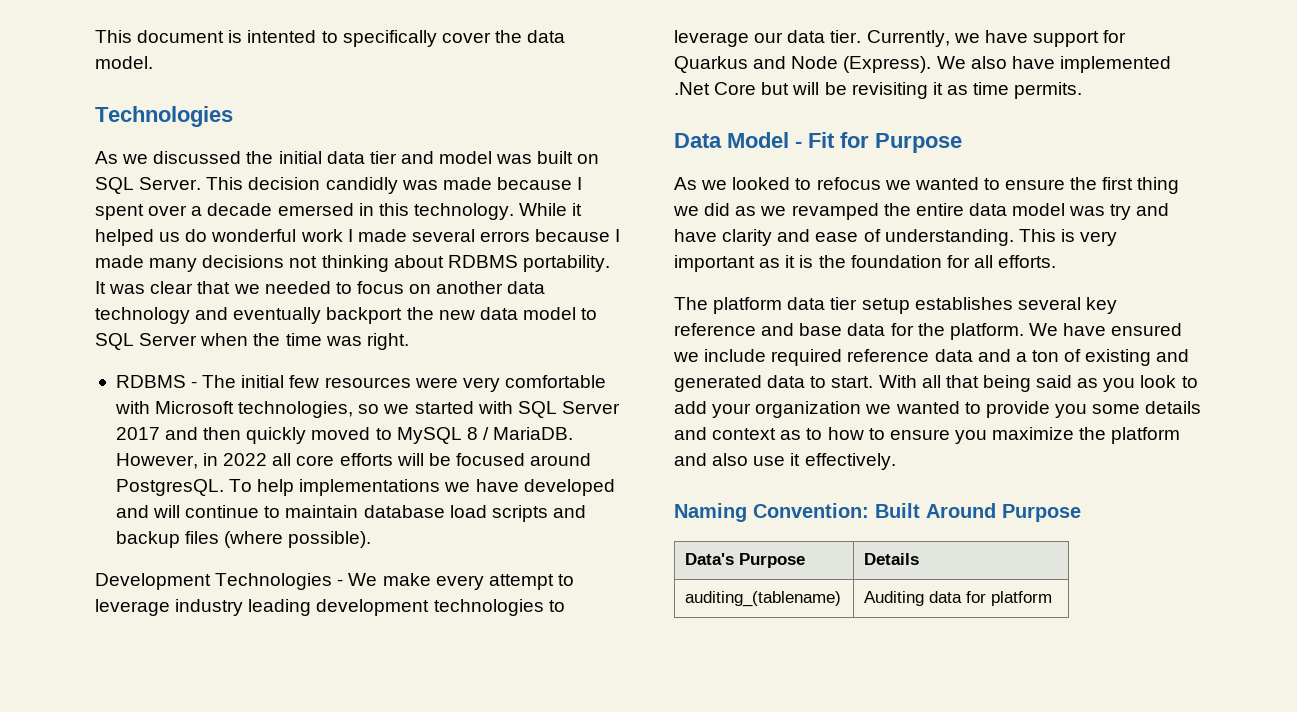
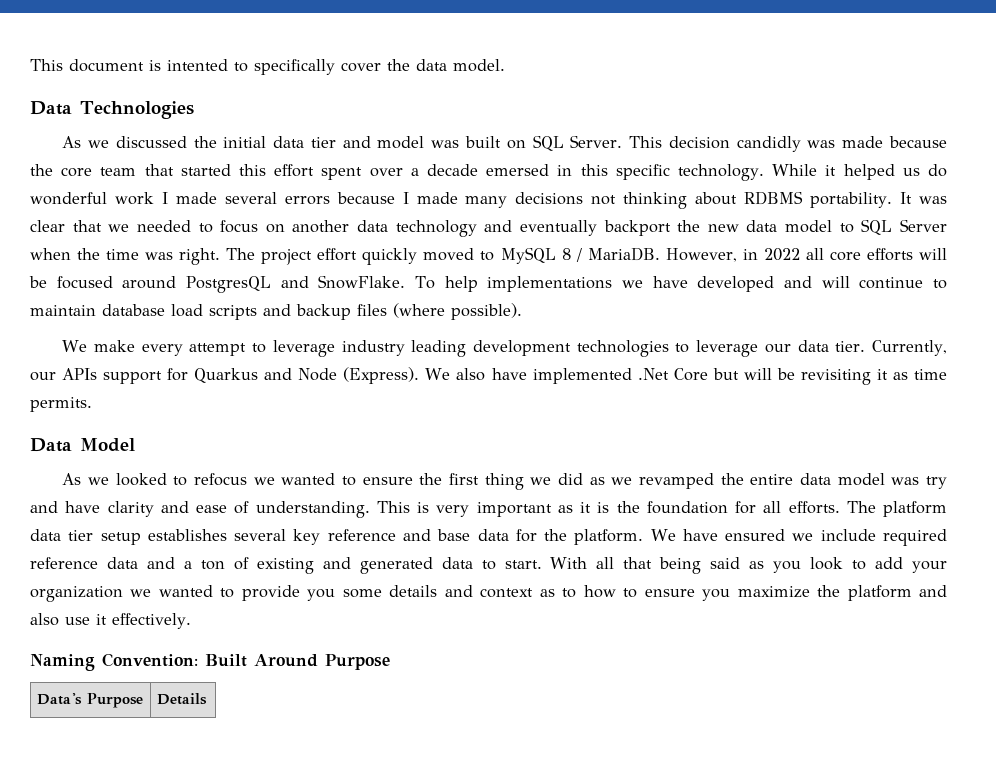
  This document is intented to specifically cover the data model.
- Technologies
+ Data Technologies
- This decision candidly was made because I spent over a decade emersed in this technology.
+ This decision candidly was made because the core team that started this effort spent over a decade emersed in this specific technology.
- It was clear that we needed to focus on another data technology and eventually backport the new data model to SQL Server when the time was right.
- RDBMS - The initial few resources were very comfortable with Microsoft technologies, so we started with SQL Server 2017 and then quickly moved to MySQL 8 / MariaDB.
+ It was clear that we needed to focus on another data technology and eventually backport the new data model to SQL Server when the time was right. The project effort quickly moved to MySQL 8 / MariaDB.
- However, in 2022 all core efforts will be focused around PostgresQL.
+ However, in 2022 all core efforts will be focused around PostgresQL and SnowFlake.
- Development Technologies - We make every attempt to leverage industry leading development technologies to leverage our data tier.
+ We make every attempt to leverage industry leading development technologies to leverage our data tier.
- Currently, we have support for Quarkus and Node (Express).
+ Currently, our APIs support for Quarkus and Node (Express).
- Data Model - Fit for Purpose
+ Data Model
- This is very important as it is the foundation for all efforts.
- The platform data tier setup establishes several key reference and base data for the platform.
+ This is very important as it is the foundation for all efforts. The platform data tier setup establishes several key reference and base data for the platform.
- auditing_(tablename) | Auditing data for platform

